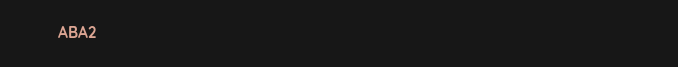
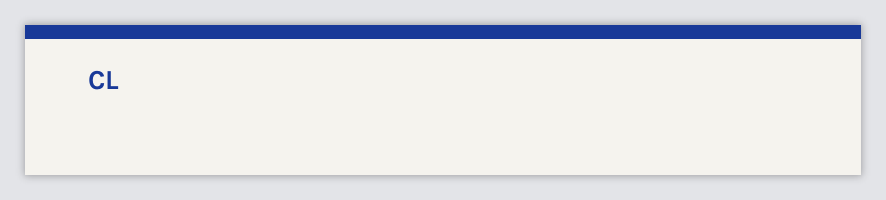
- ABA2
+ CL

